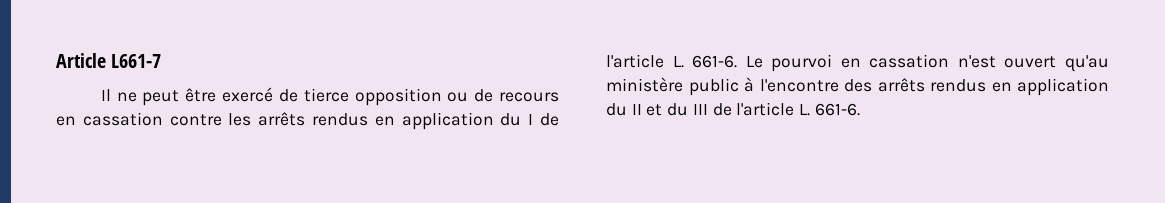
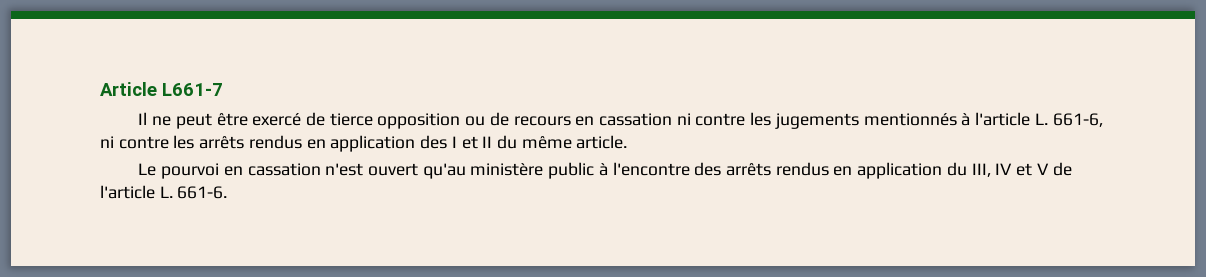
- Il ne peut être exercé de tierce opposition ou de recours en cassation contre les arrêts rendus en application du I de l'article L. 661-6. Le pourvoi en cassation n'est ouvert qu'au ministère public à l'encontre des arrêts rendus en application du II et du III de l'article L. 661-6.
+ Il ne peut être exercé de tierce opposition ou de recours en cassation ni contre les jugements mentionnés à l'article L. 661-6, ni contre les arrêts rendus en application des I et II du même article.
+ Le pourvoi en cassation n'est ouvert qu'au ministère public à l'encontre des arrêts rendus en application du III, IV et V de l'article L. 661-6.

